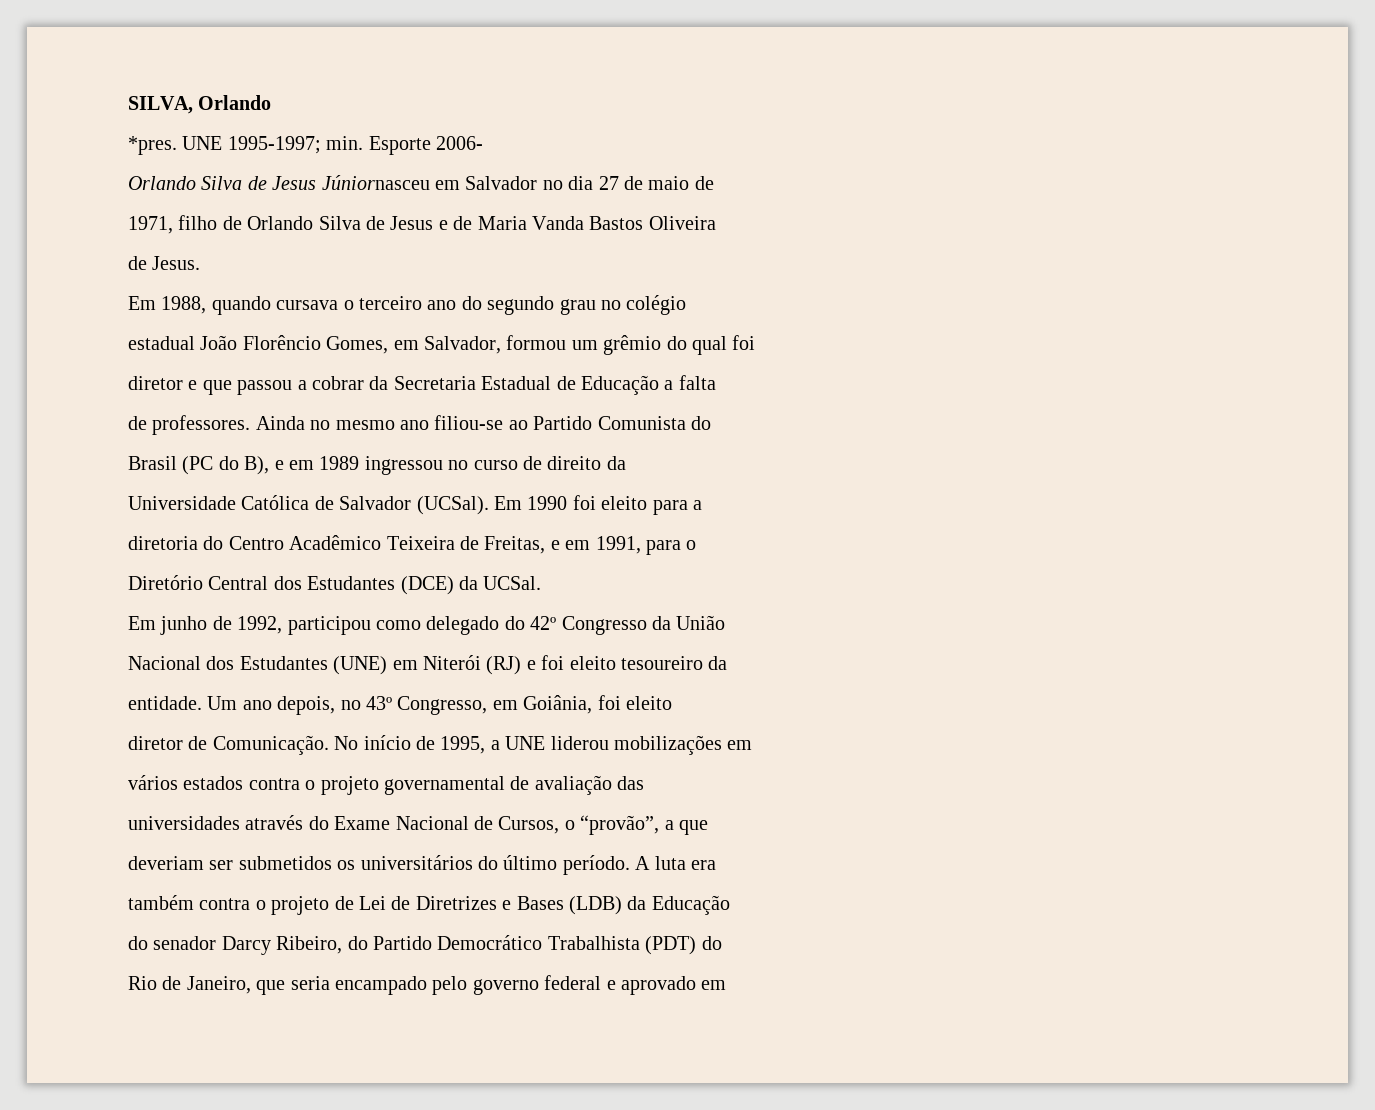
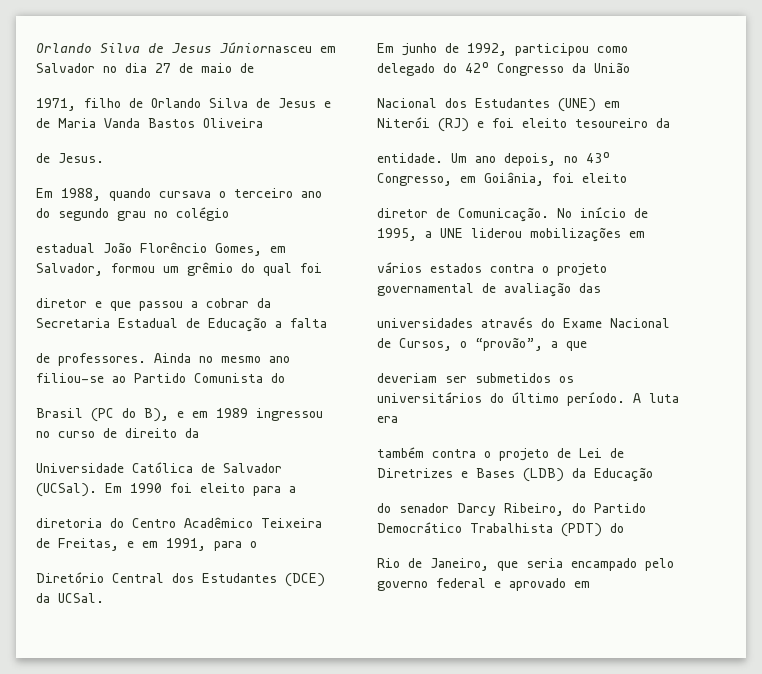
- SILVA, Orlando
- *pres. UNE 1995-1997; min. Esporte 2006-

